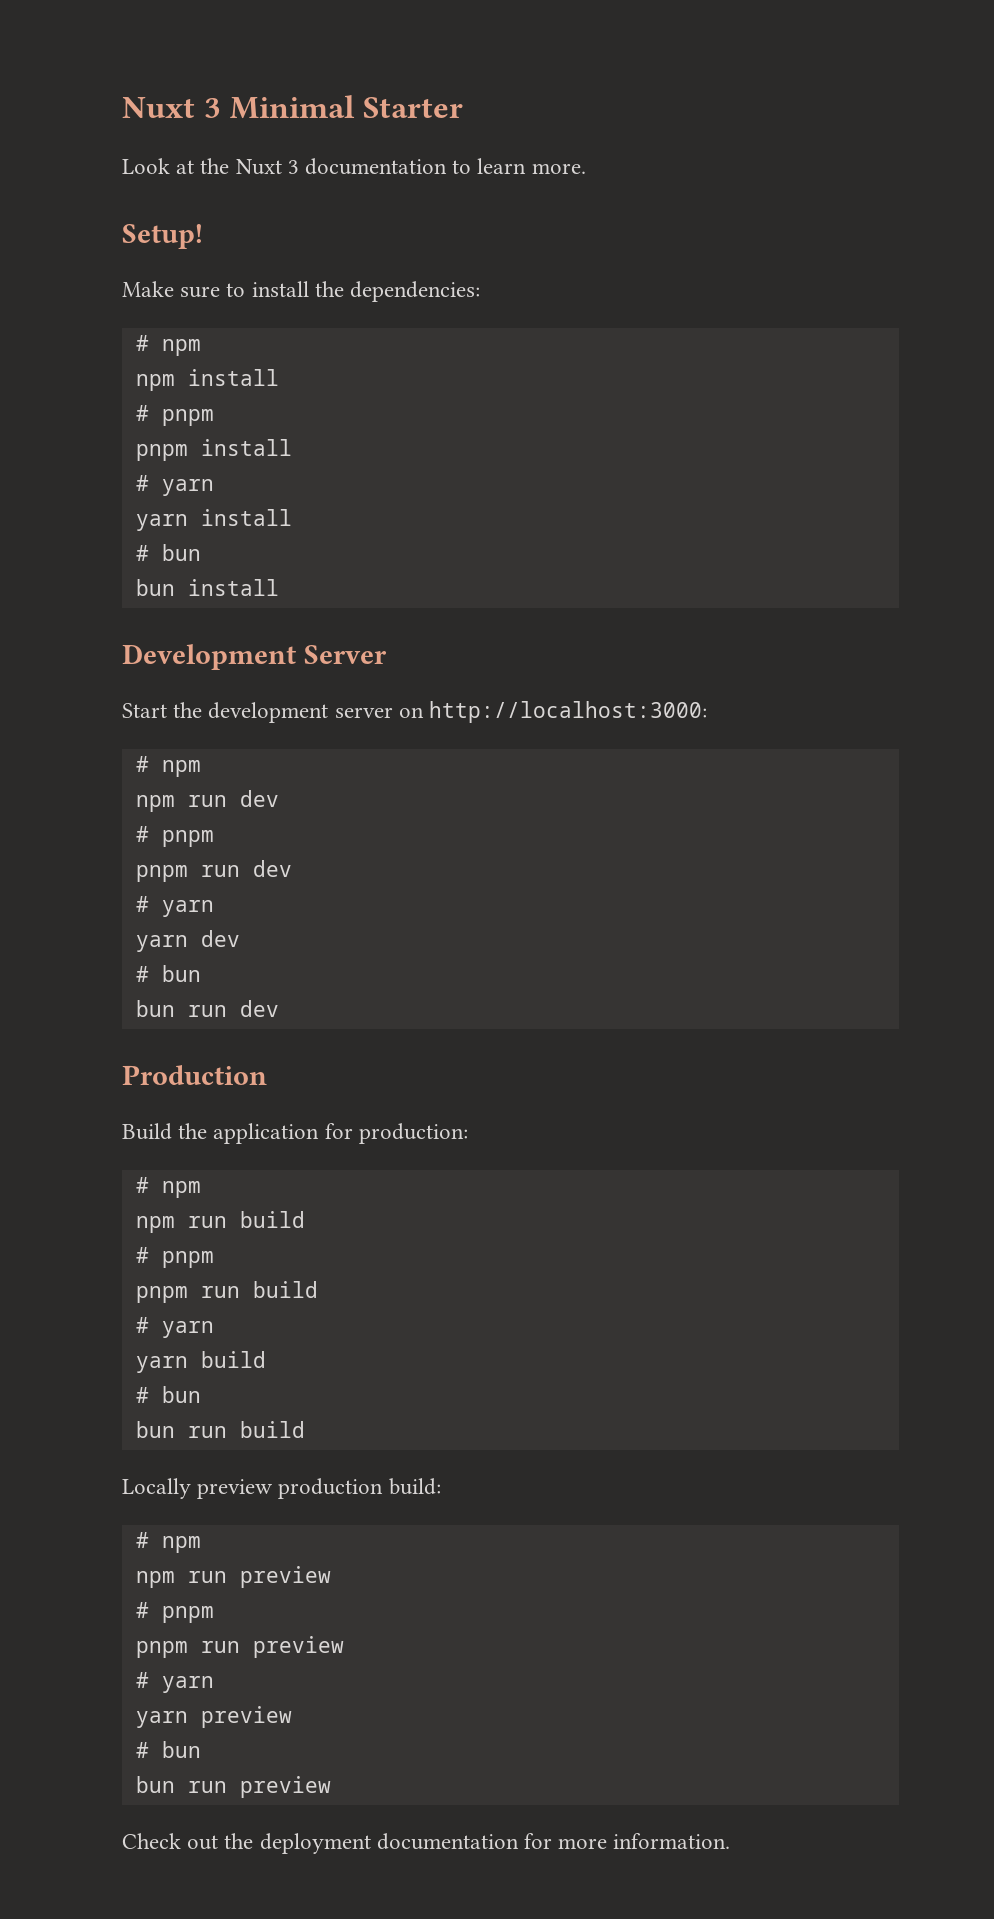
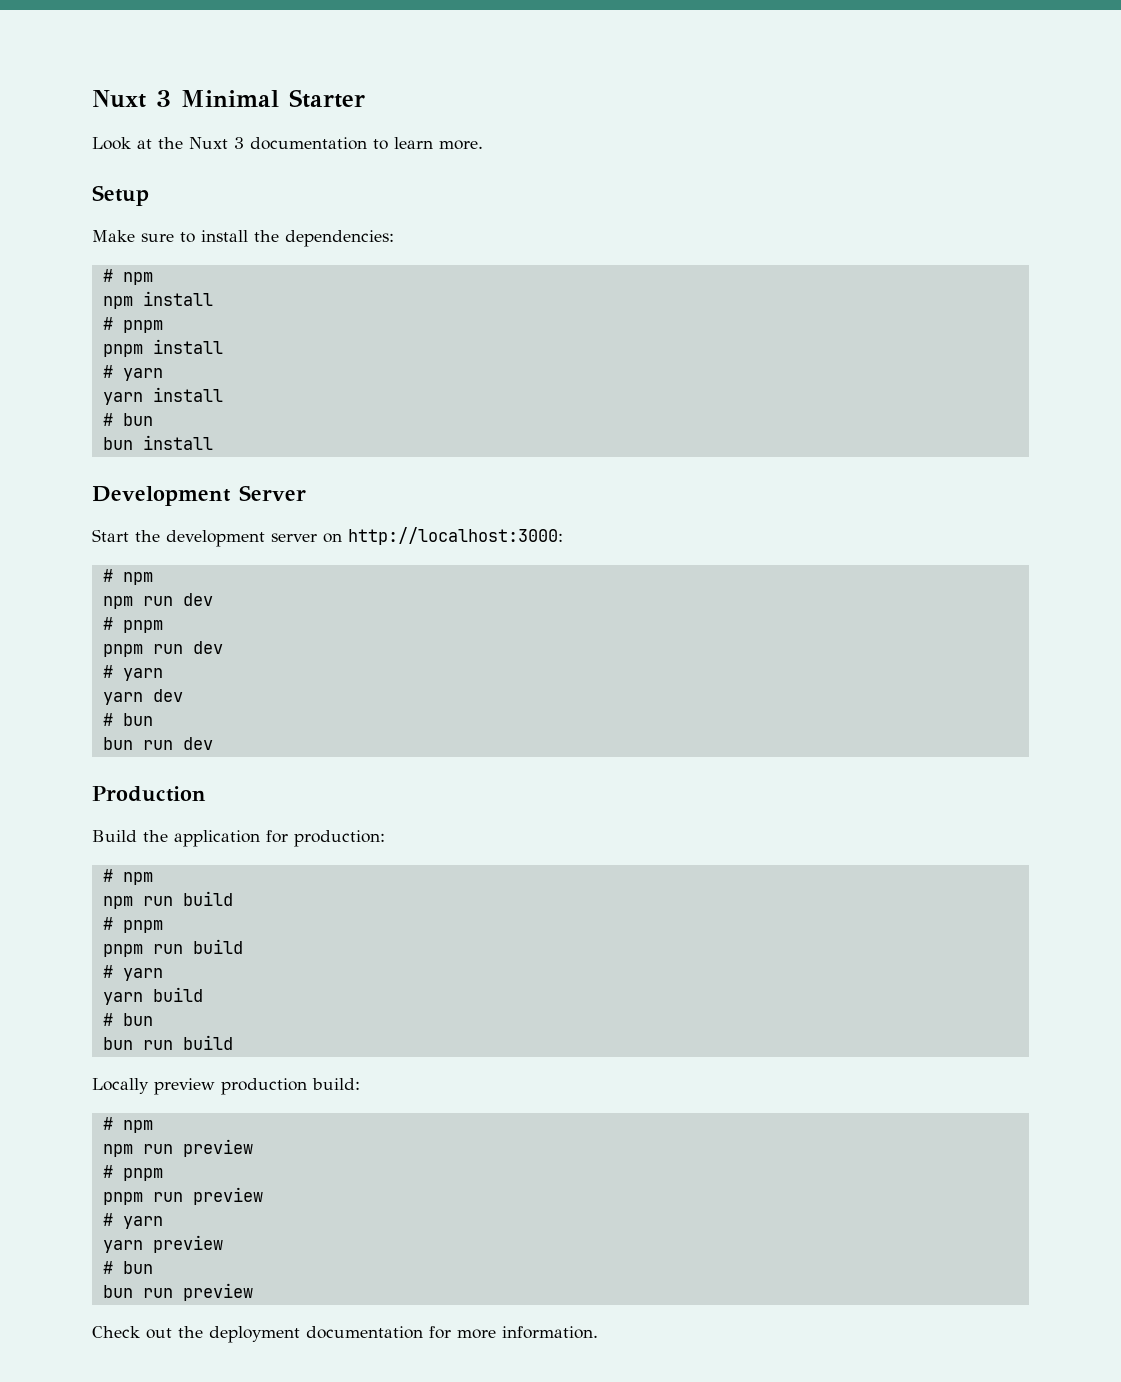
- Setup!
+ Setup

